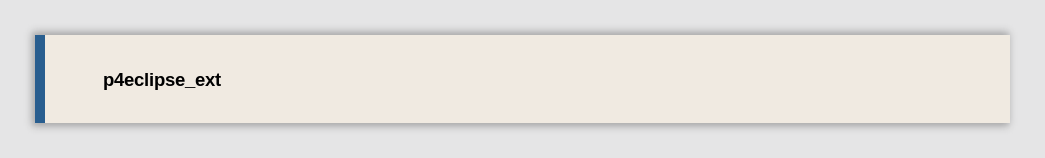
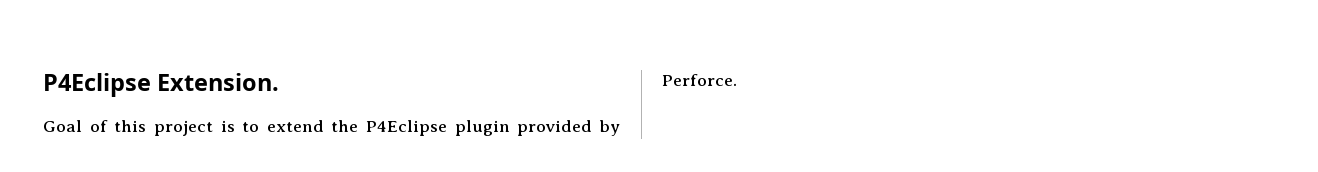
- p4eclipse_ext
+ P4Eclipse Extension.
+ Goal of this project is to extend the P4Eclipse plugin provided by Perforce.

